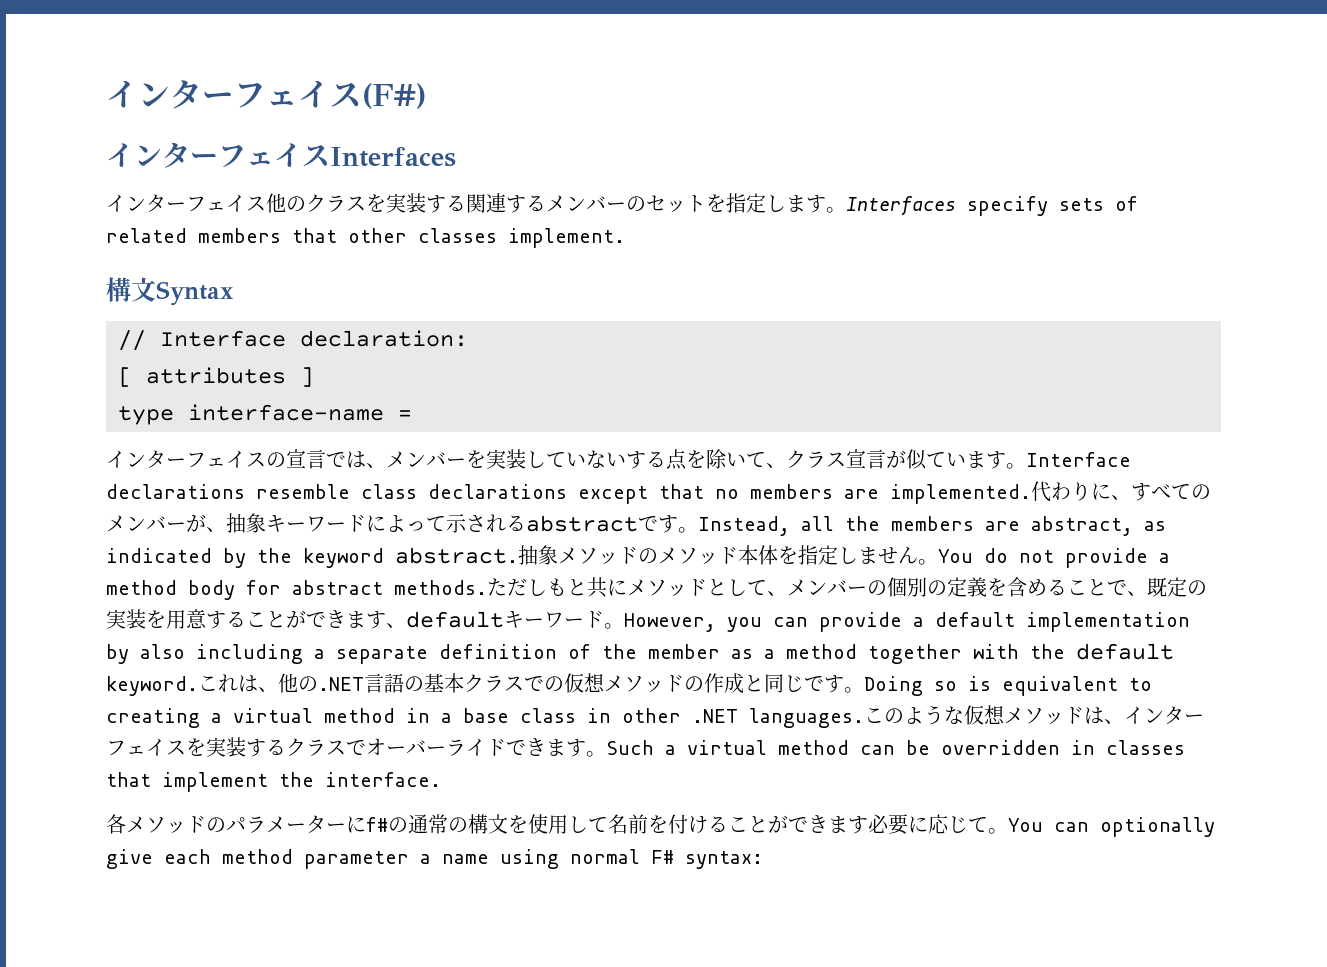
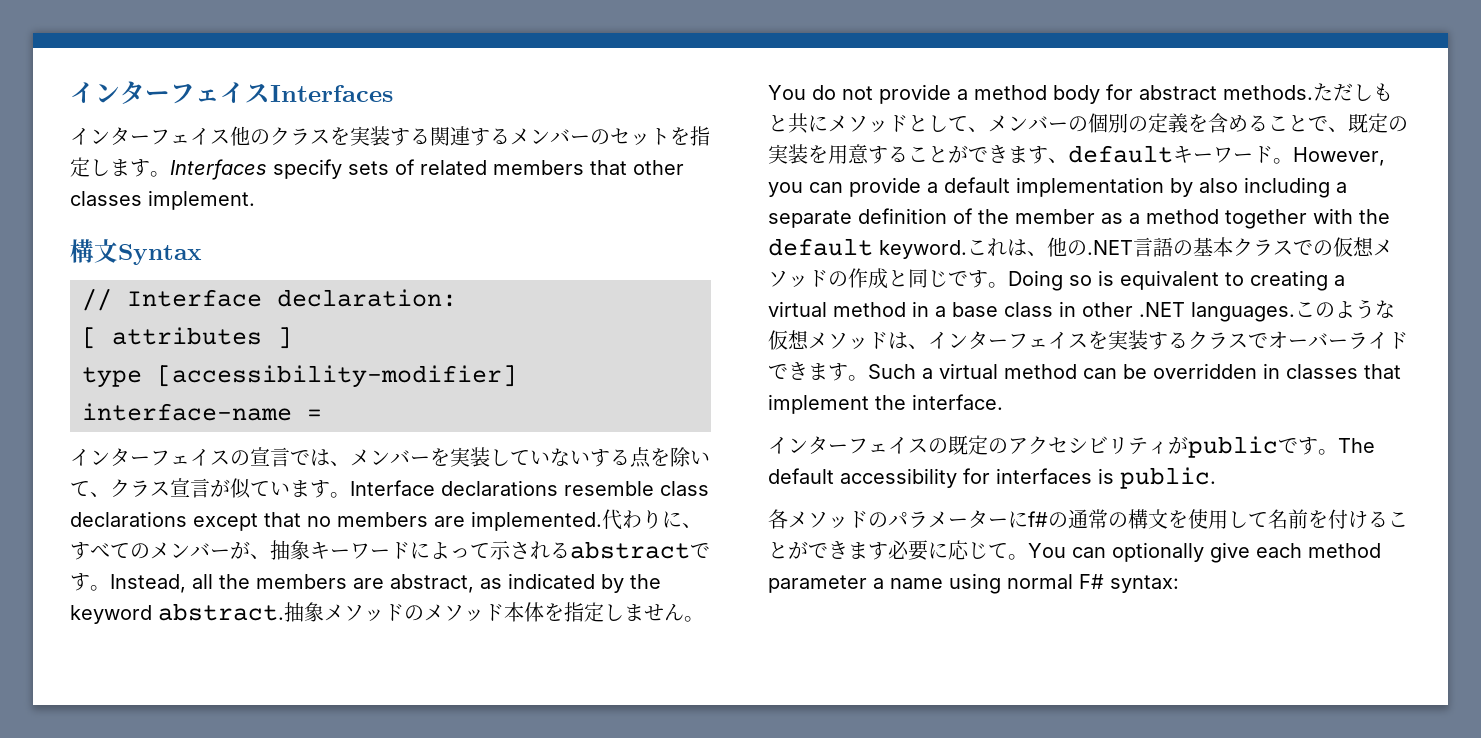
- インターフェイス(F#)
- type interface-name =
+ type [accessibility-modifier] interface-name =
+ インターフェイスの既定のアクセシビリティがpublicです。The default accessibility for interfaces is public.

